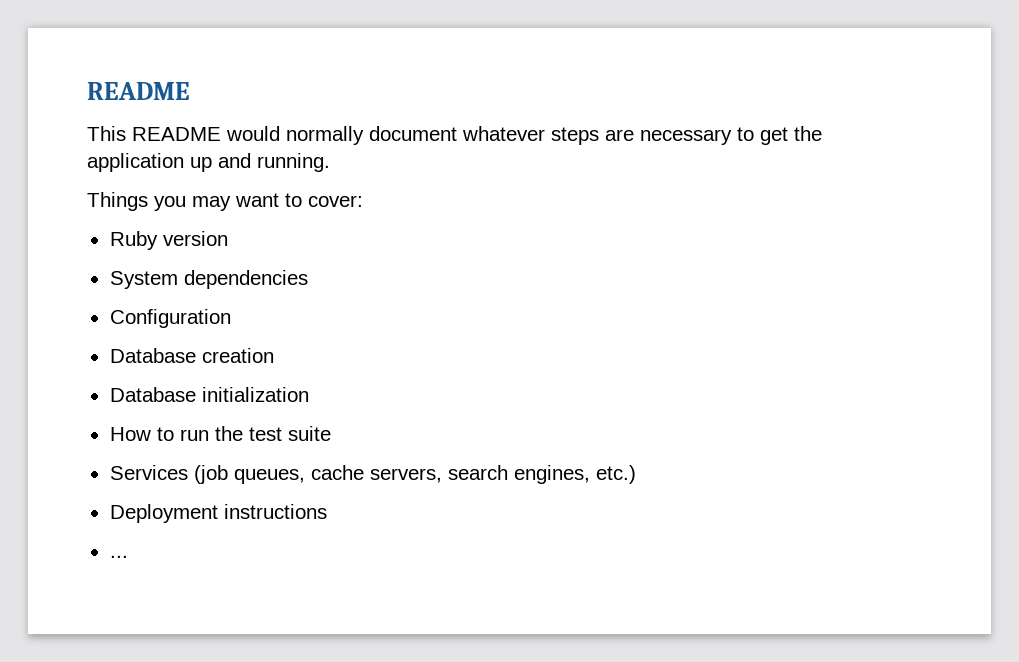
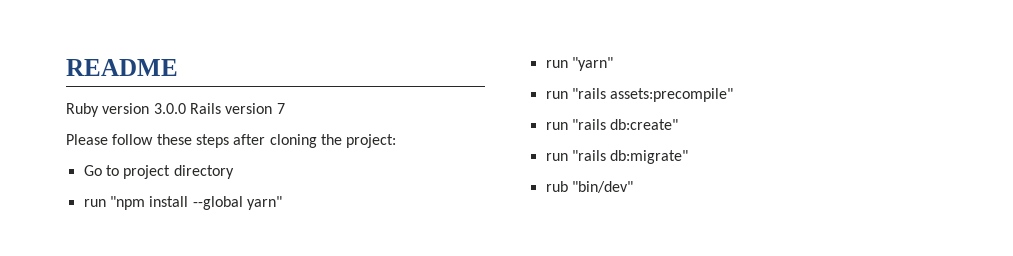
- This README would normally document whatever steps are necessary to get the application up and running.
- Things you may want to cover:
- Ruby version
- System dependencies
- Configuration
- Database creation
- Database initialization
- How to run the test suite
- Services (job queues, cache servers, search engines, etc.)
- Deployment instructions
- ...
+ Ruby version 3.0.0 Rails version 7
+ Please follow these steps after cloning the project:
+ Go to project directory
+ run "npm install --global yarn"
+ run "yarn"
+ run "rails assets:precompile"
+ run "rails db:create"
+ run "rails db:migrate"
+ rub "bin/dev"

